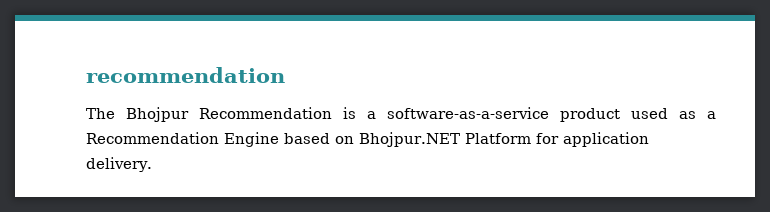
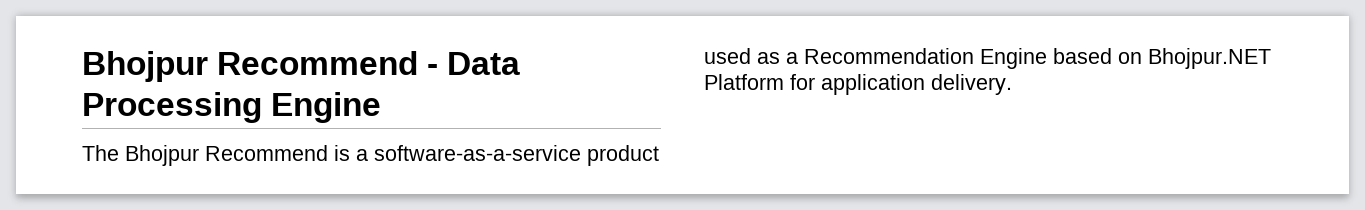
- recommendation
+ Bhojpur Recommend - Data Processing Engine
- The Bhojpur Recommendation is a software-as-a-service product used as a Recommendation Engine based on Bhojpur.NET Platform for application delivery.
+ The Bhojpur Recommend is a software-as-a-service product used as a Recommendation Engine based on Bhojpur.NET Platform for application delivery.

